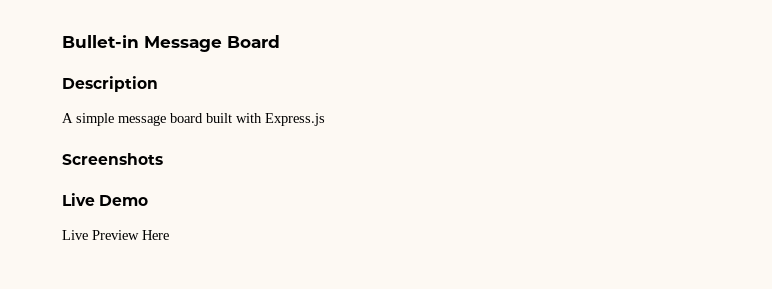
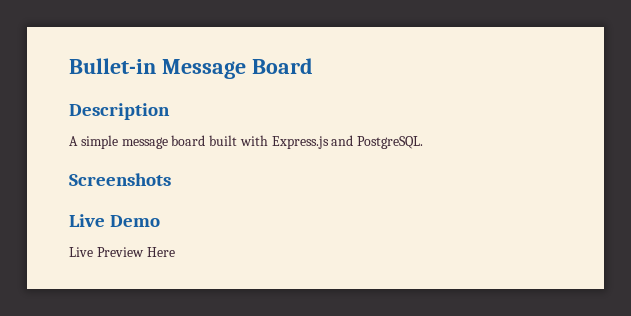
- A simple message board built with Express.js
+ A simple message board built with Express.js and PostgreSQL.

